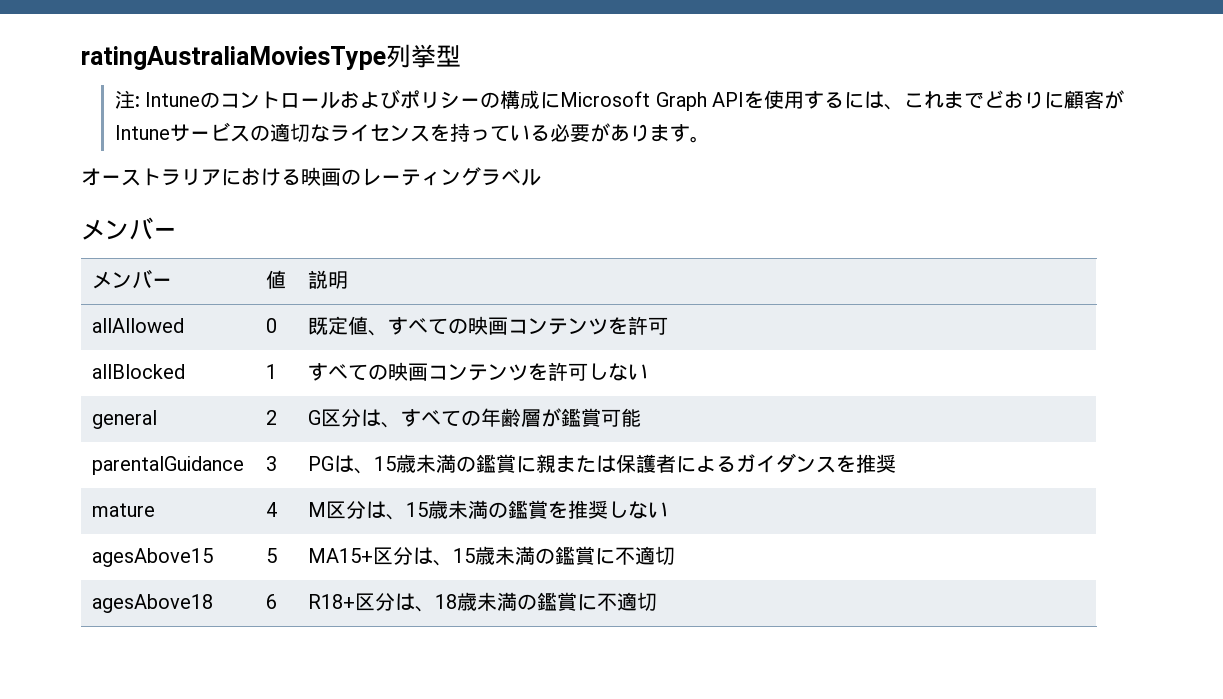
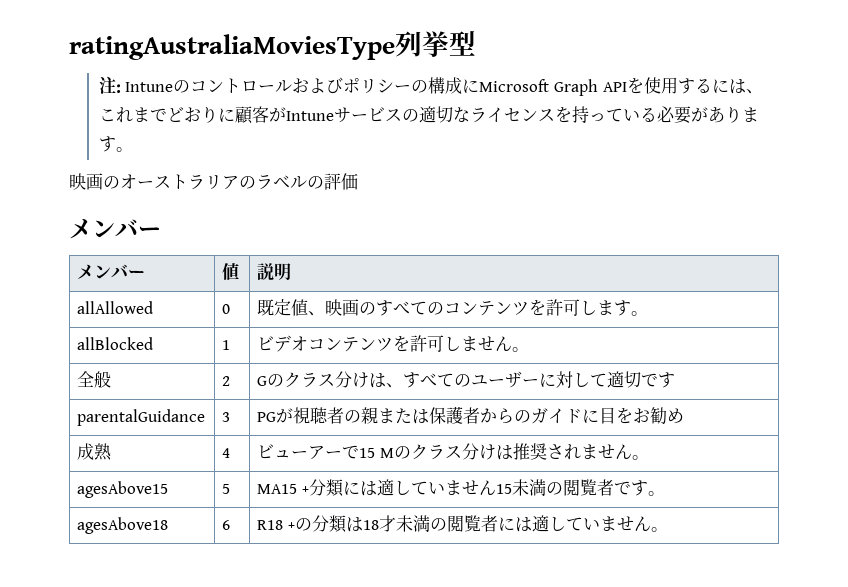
- オーストラリアにおける映画のレーティングラベル
+ 映画のオーストラリアのラベルの評価
- allAllowed | 0 | 既定値、すべての映画コンテンツを許可
- allBlocked | 1 | すべての映画コンテンツを許可しない
- general | 2 | G区分は、すべての年齢層が鑑賞可能
- parentalGuidance | 3 | PGは、15歳未満の鑑賞に親または保護者によるガイダンスを推奨
- mature | 4 | M区分は、15歳未満の鑑賞を推奨しない
- agesAbove15 | 5 | MA15+区分は、15歳未満の鑑賞に不適切
- agesAbove18 | 6 | R18+区分は、18歳未満の鑑賞に不適切
+ allAllowed | 0 | 既定値、映画のすべてのコンテンツを許可します。
+ allBlocked | 1 | ビデオコンテンツを許可しません。
+ 全般 | 2 | Gのクラス分けは、すべてのユーザーに対して適切です
+ parentalGuidance | 3 | PGが視聴者の親または保護者からのガイドに目をお勧め
+ 成熟 | 4 | ビューアーで15 Mのクラス分けは推奨されません。
+ agesAbove15 | 5 | MA15 +分類には適していません15未満の閲覧者です。
+ agesAbove18 | 6 | R18 +の分類は18才未満の閲覧者には適していません。

